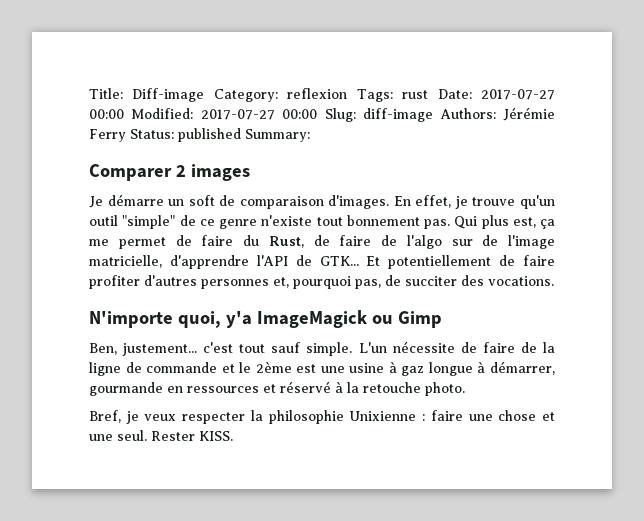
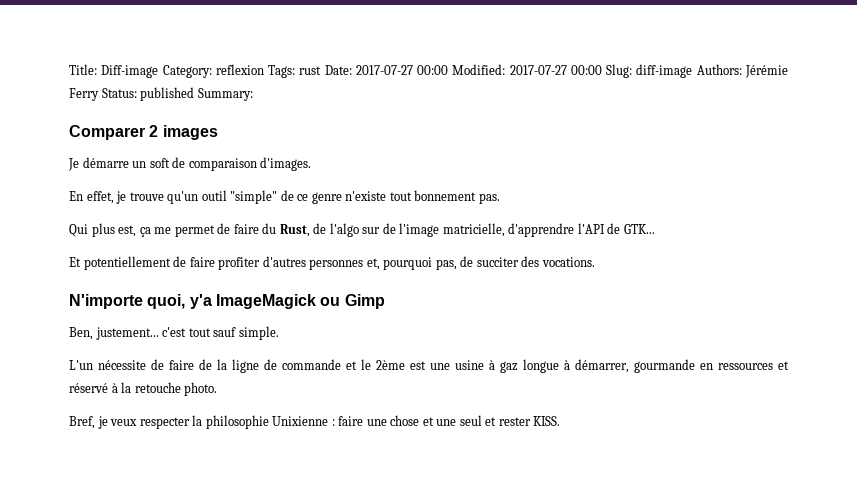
- Je démarre un soft de comparaison d'images. En effet, je trouve qu'un outil "simple" de ce genre n'existe tout bonnement pas. Qui plus est, ça me permet de faire du Rust, de faire de l'algo sur de l'image matricielle, d'apprendre l'API de GTK... Et potentiellement de faire profiter d'autres personnes et, pourquoi pas, de succiter des vocations.
+ Je démarre un soft de comparaison d'images.
+ En effet, je trouve qu'un outil "simple" de ce genre n'existe tout bonnement pas.
+ Qui plus est, ça me permet de faire du Rust, de l'algo sur de l'image matricielle, d'apprendre l'API de GTK...
+ Et potentiellement de faire profiter d'autres personnes et, pourquoi pas, de succiter des vocations.
- Ben, justement... c'est tout sauf simple. L'un nécessite de faire de la ligne de commande et le 2ème est une usine à gaz longue à démarrer, gourmande en ressources et réservé à la retouche photo.
+ Ben, justement... c'est tout sauf simple.
+ L'un nécessite de faire de la ligne de commande et le 2ème est une usine à gaz longue à démarrer, gourmande en ressources et réservé à la retouche photo.
- Bref, je veux respecter la philosophie Unixienne : faire une chose et une seul. Rester KISS.
+ Bref, je veux respecter la philosophie Unixienne : faire une chose et une seul et rester KISS.

